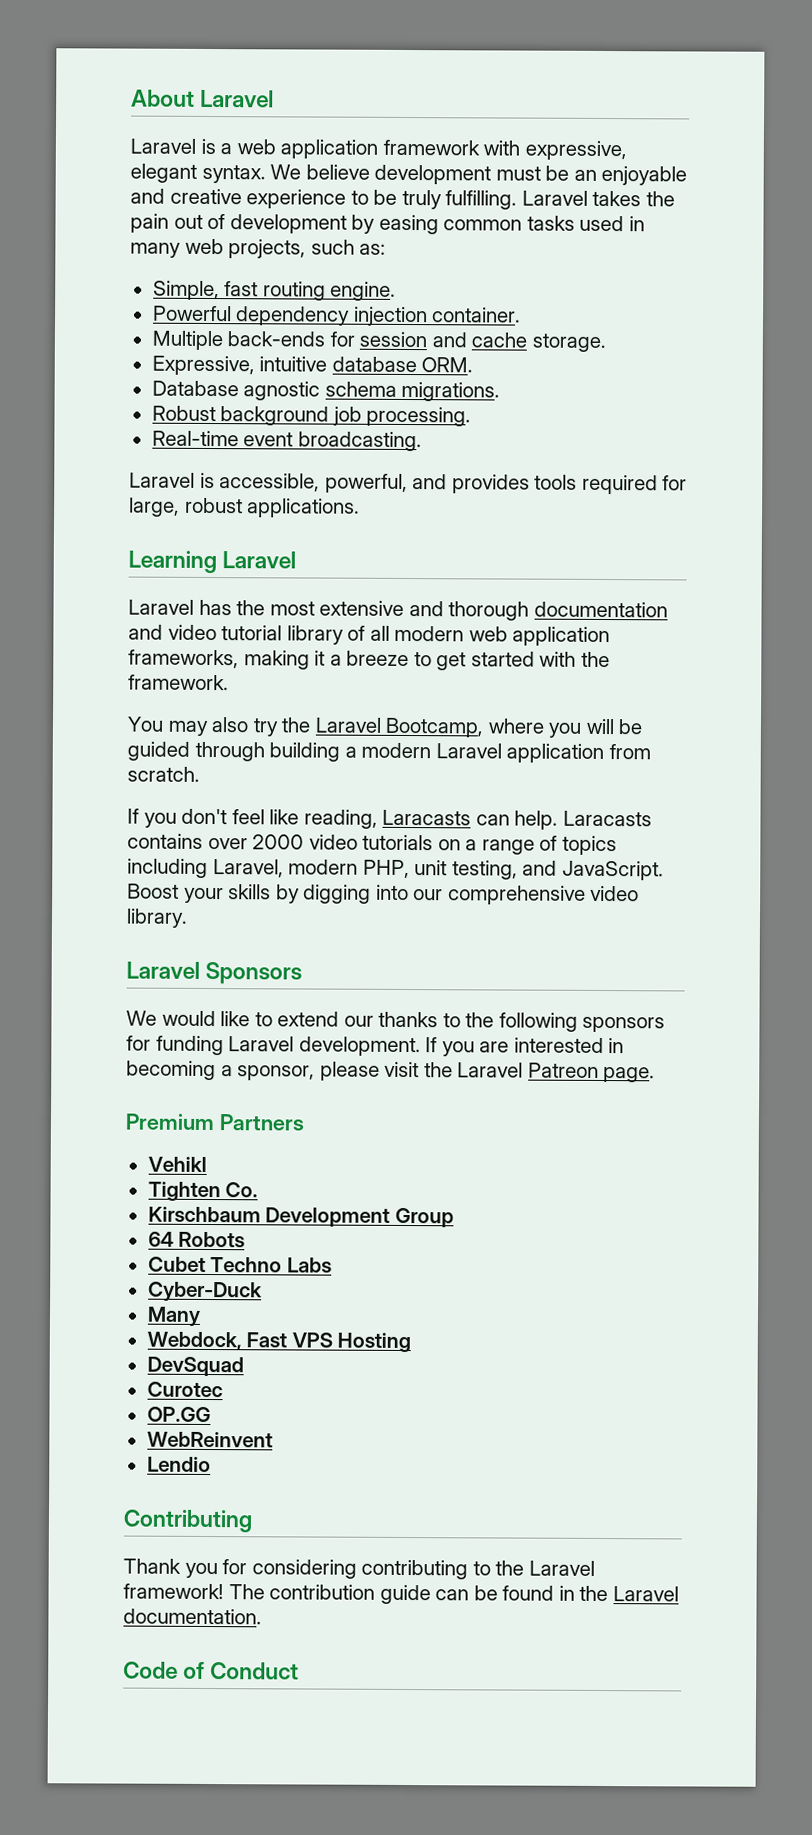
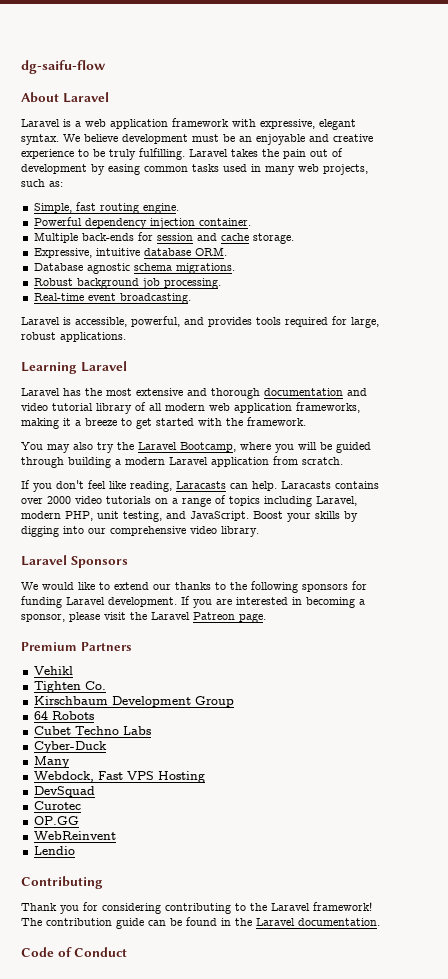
+ dg-saifu-flow

